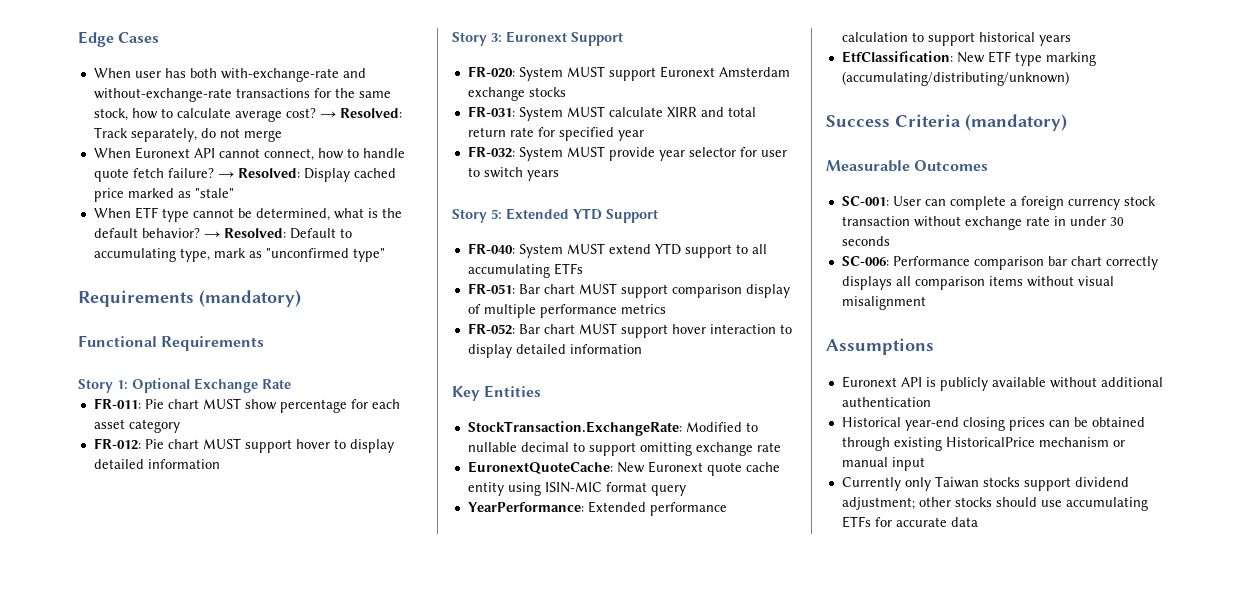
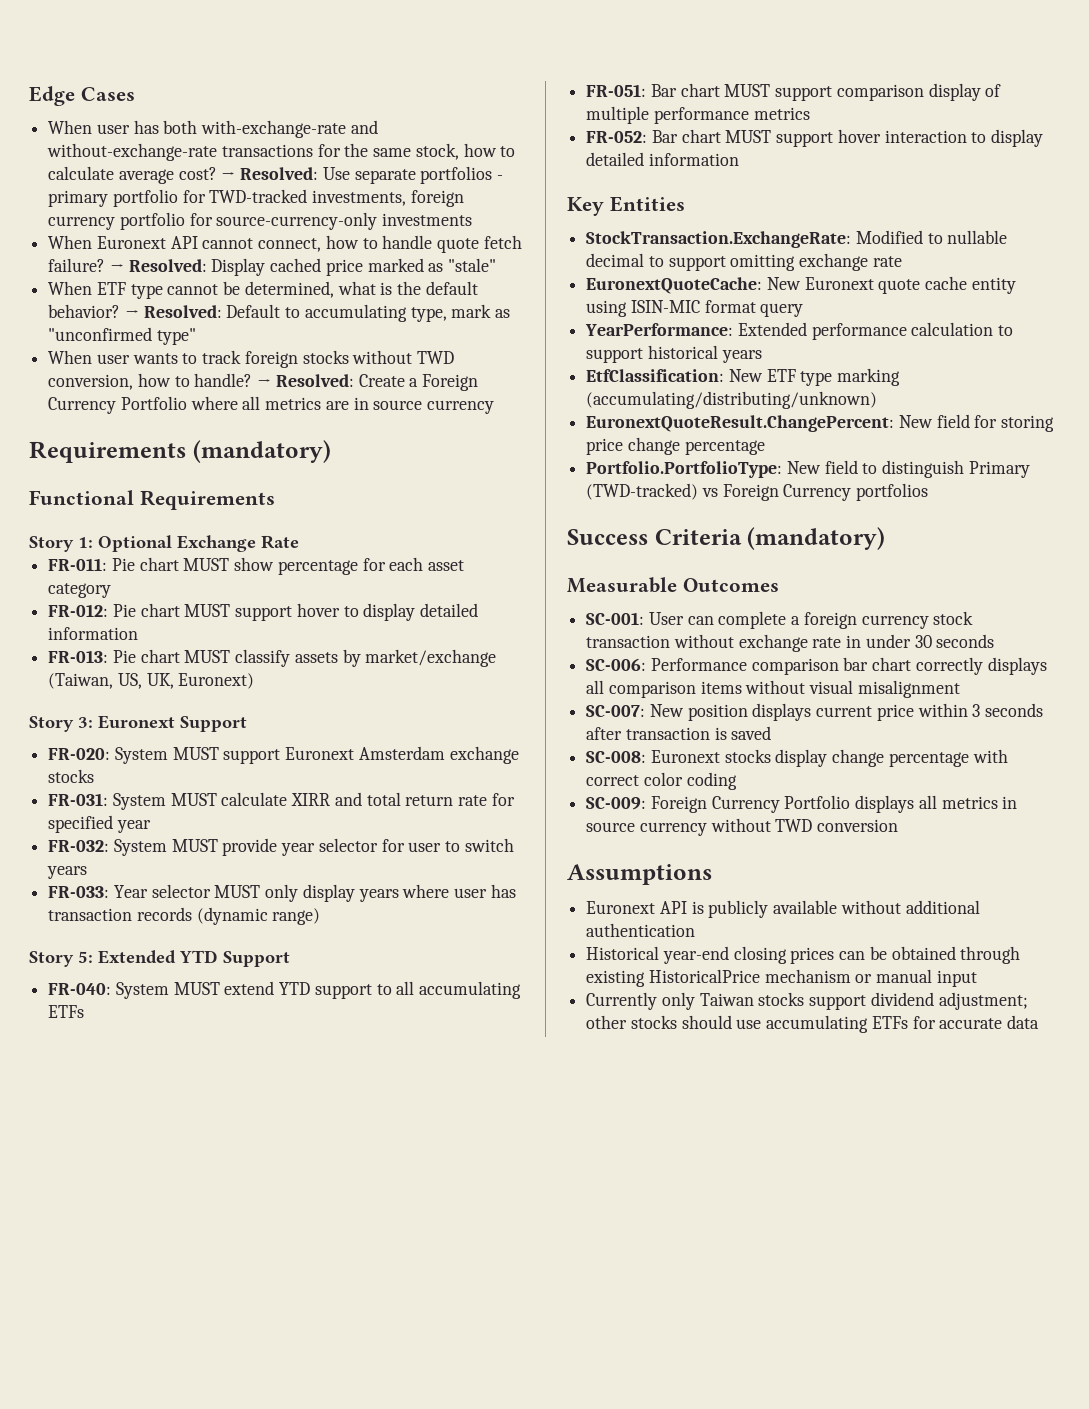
- → Resolved: Track separately, do not merge
+ → Resolved: Use separate portfolios - primary portfolio for TWD-tracked investments, foreign currency portfolio for source-currency-only investments
+ When user wants to track foreign stocks without TWD conversion, how to handle? → Resolved: Create a Foreign Currency Portfolio where all metrics are in source currency
+ FR-013: Pie chart MUST classify assets by market/exchange (Taiwan, US, UK, Euronext)
+ FR-033: Year selector MUST only display years where user has transaction records (dynamic range)
+ EuronextQuoteResult.ChangePercent: New field for storing price change percentage
+ Portfolio.PortfolioType: New field to distinguish Primary (TWD-tracked) vs Foreign Currency portfolios
+ SC-007: New position displays current price within 3 seconds after transaction is saved
+ SC-008: Euronext stocks display change percentage with correct color coding
+ SC-009: Foreign Currency Portfolio displays all metrics in source currency without TWD conversion

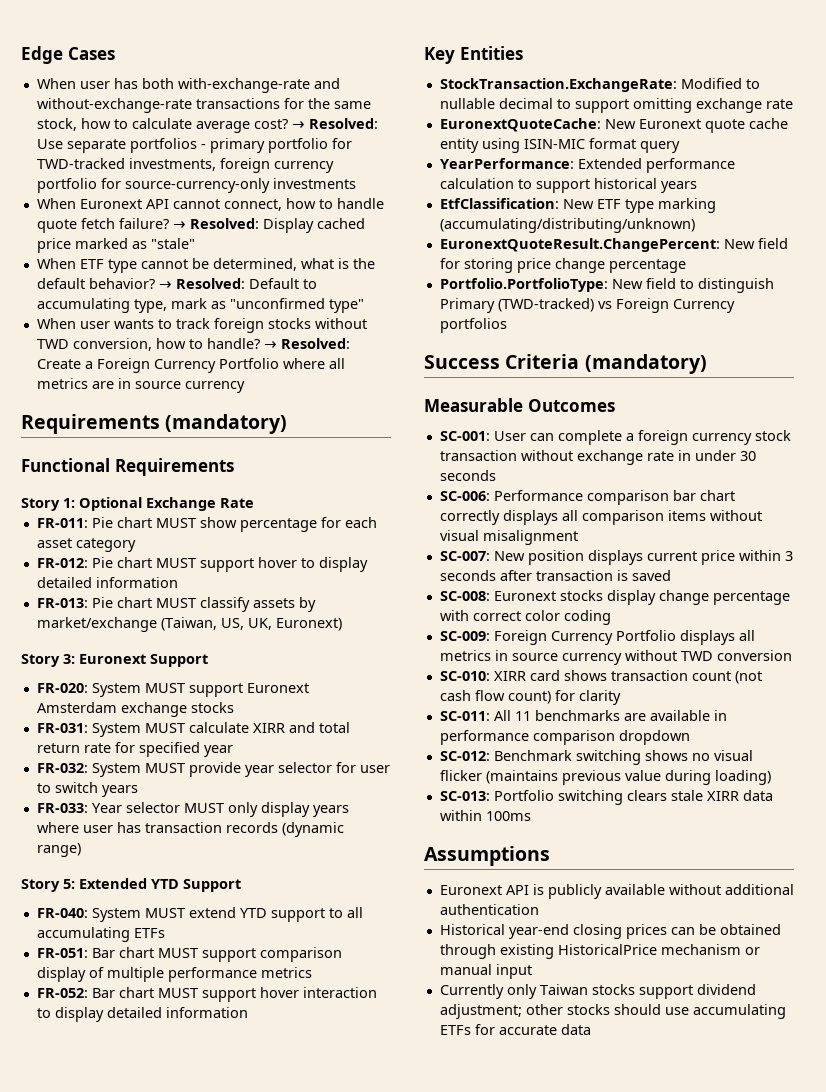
+ SC-010: XIRR card shows transaction count (not cash flow count) for clarity
+ SC-011: All 11 benchmarks are available in performance comparison dropdown
+ SC-012: Benchmark switching shows no visual flicker (maintains previous value during loading)
+ SC-013: Portfolio switching clears stale XIRR data within 100ms

